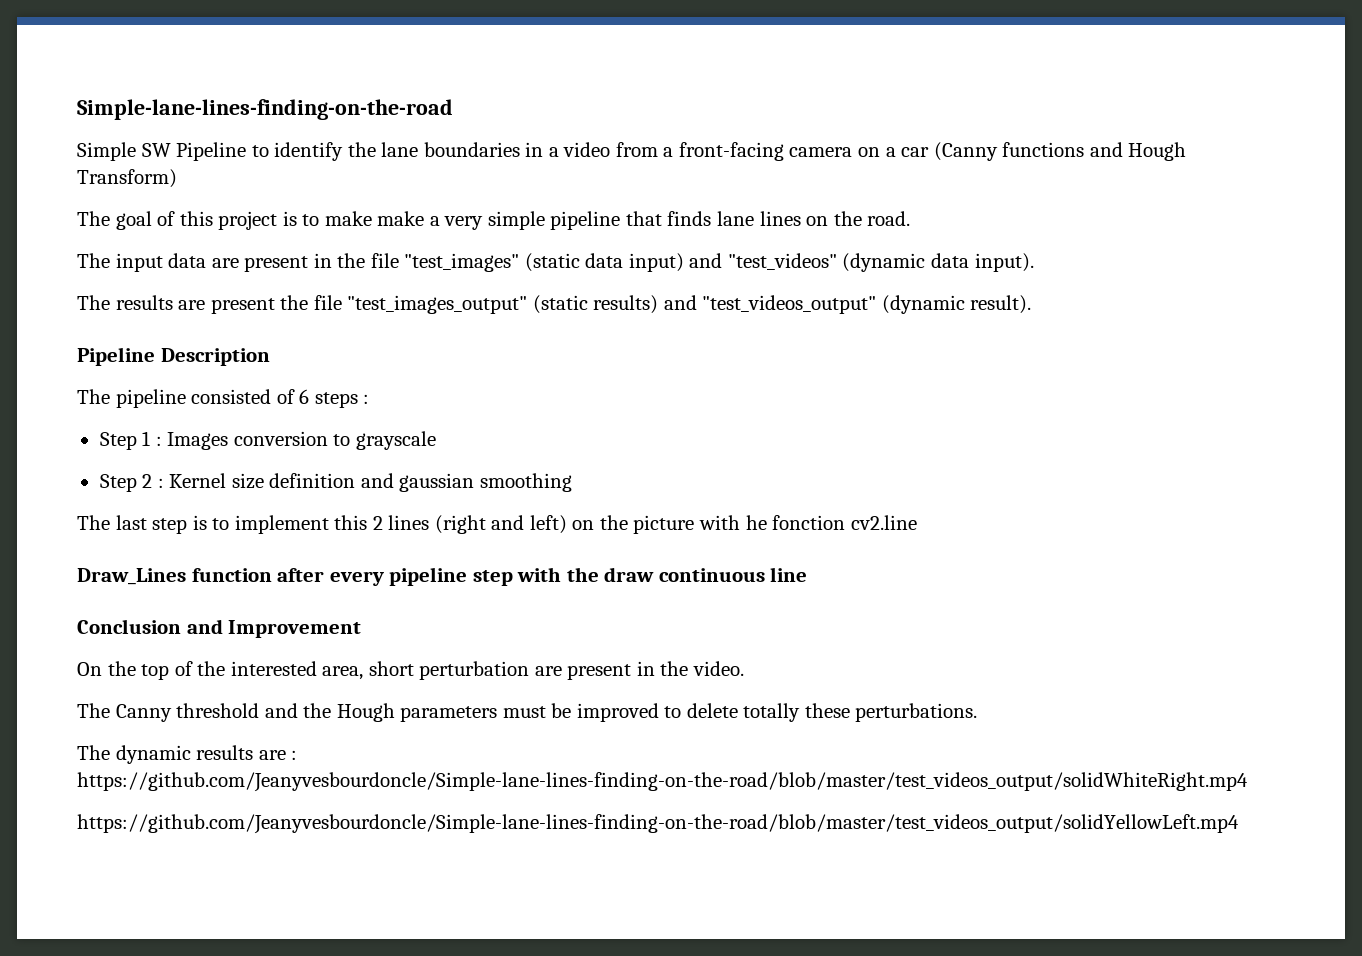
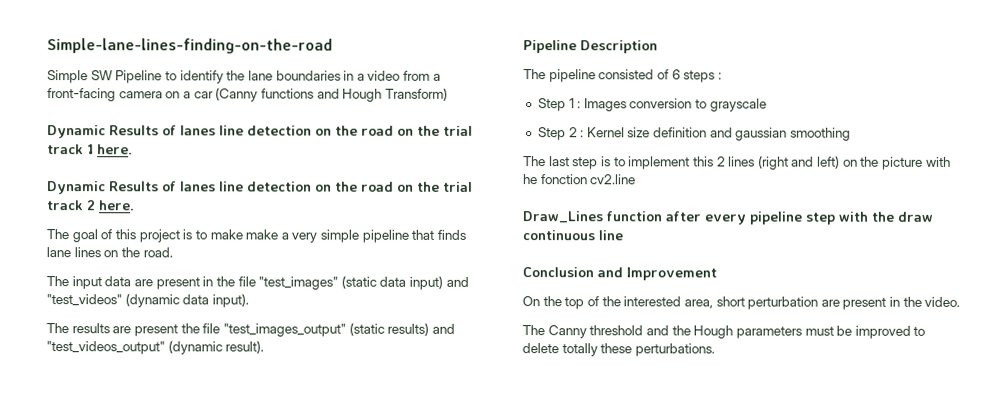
+ Dynamic Results of lanes line detection on the road on the trial track 1 here.
+ Dynamic Results of lanes line detection on the road on the trial track 2 here.
- The dynamic results are : https://github.com/Jeanyvesbourdoncle/Simple-lane-lines-finding-on-the-road/blob/master/test_videos_output/solidWhiteRight.mp4
- https://github.com/Jeanyvesbourdoncle/Simple-lane-lines-finding-on-the-road/blob/master/test_videos_output/solidYellowLeft.mp4

